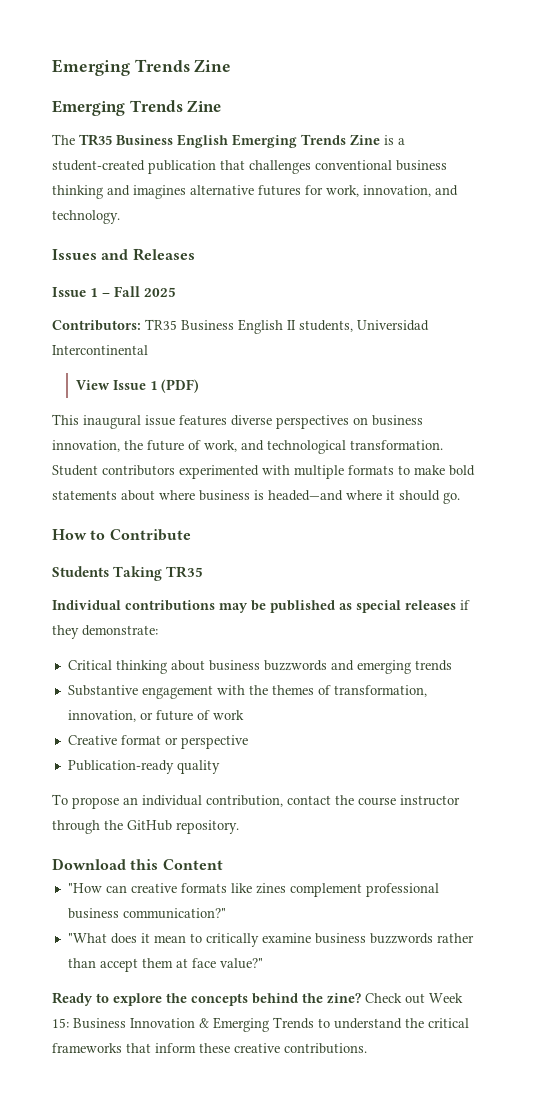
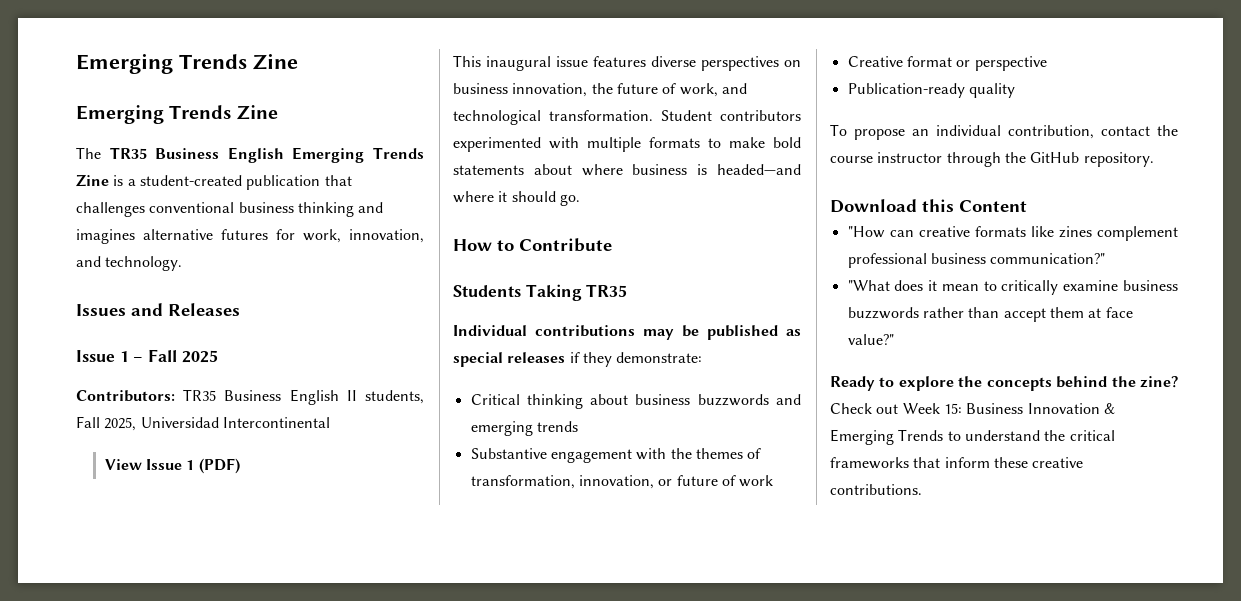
- Contributors: TR35 Business English II students, Universidad Intercontinental
+ Contributors: TR35 Business English II students, Fall 2025, Universidad Intercontinental

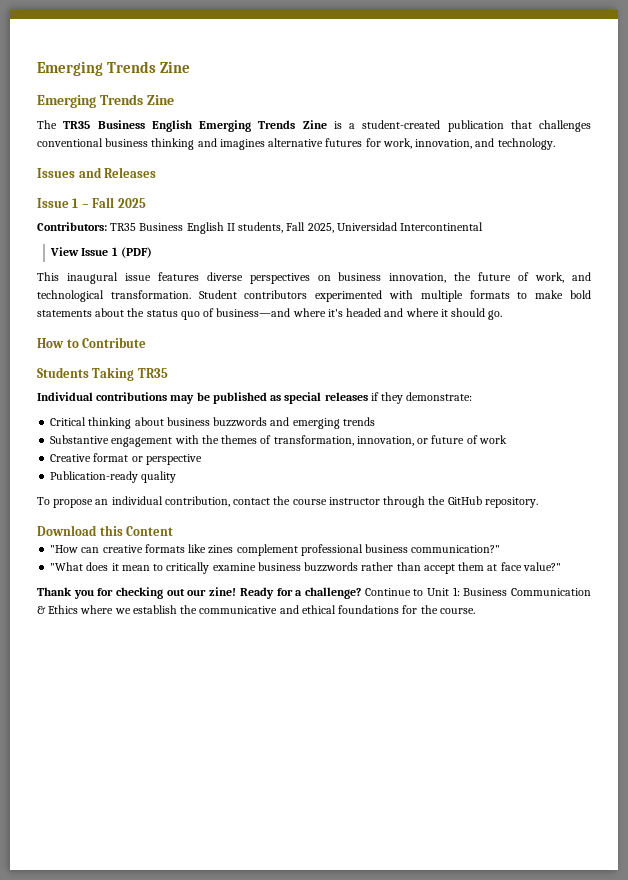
- Student contributors experimented with multiple formats to make bold statements about where business is headed—and where it should go.
+ Student contributors experimented with multiple formats to make bold statements about the status quo of business—and where it's headed and where it should go.
- Ready to explore the concepts behind the zine? Check out Week 15: Business Innovation & Emerging Trends to understand the critical frameworks that inform these creative contributions.
+ Thank you for checking out our zine! Ready for a challenge? Continue to Unit 1: Business Communication & Ethics where we establish the communicative and ethical foundations for the course.

